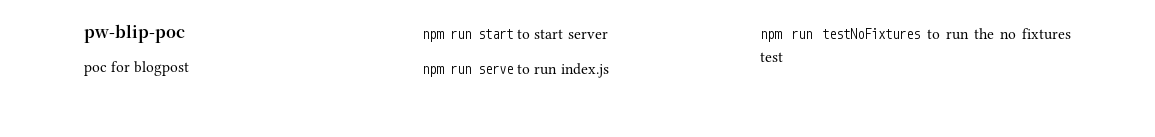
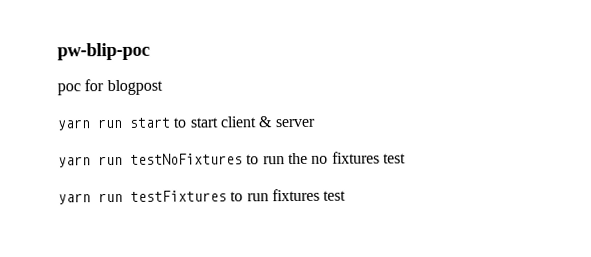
- npm run start to start server
+ yarn run start to start client & server
- npm run serve to run index.js
- npm run testNoFixtures to run the no fixtures test
+ yarn run testNoFixtures to run the no fixtures test
+ yarn run testFixtures to run fixtures test

